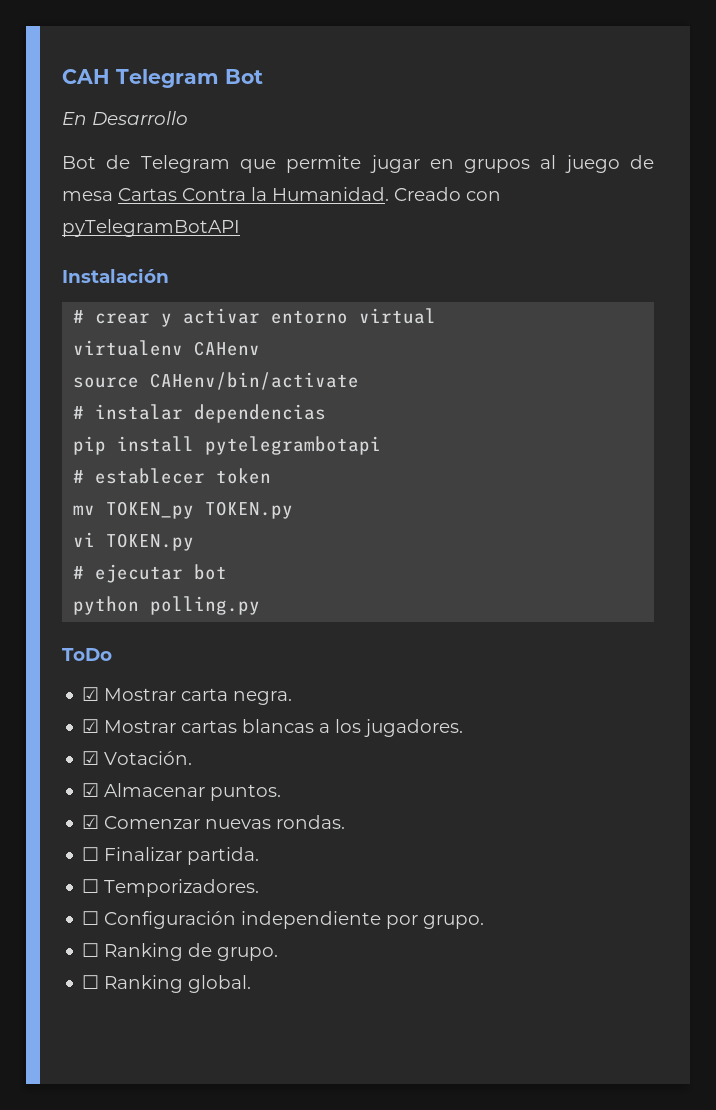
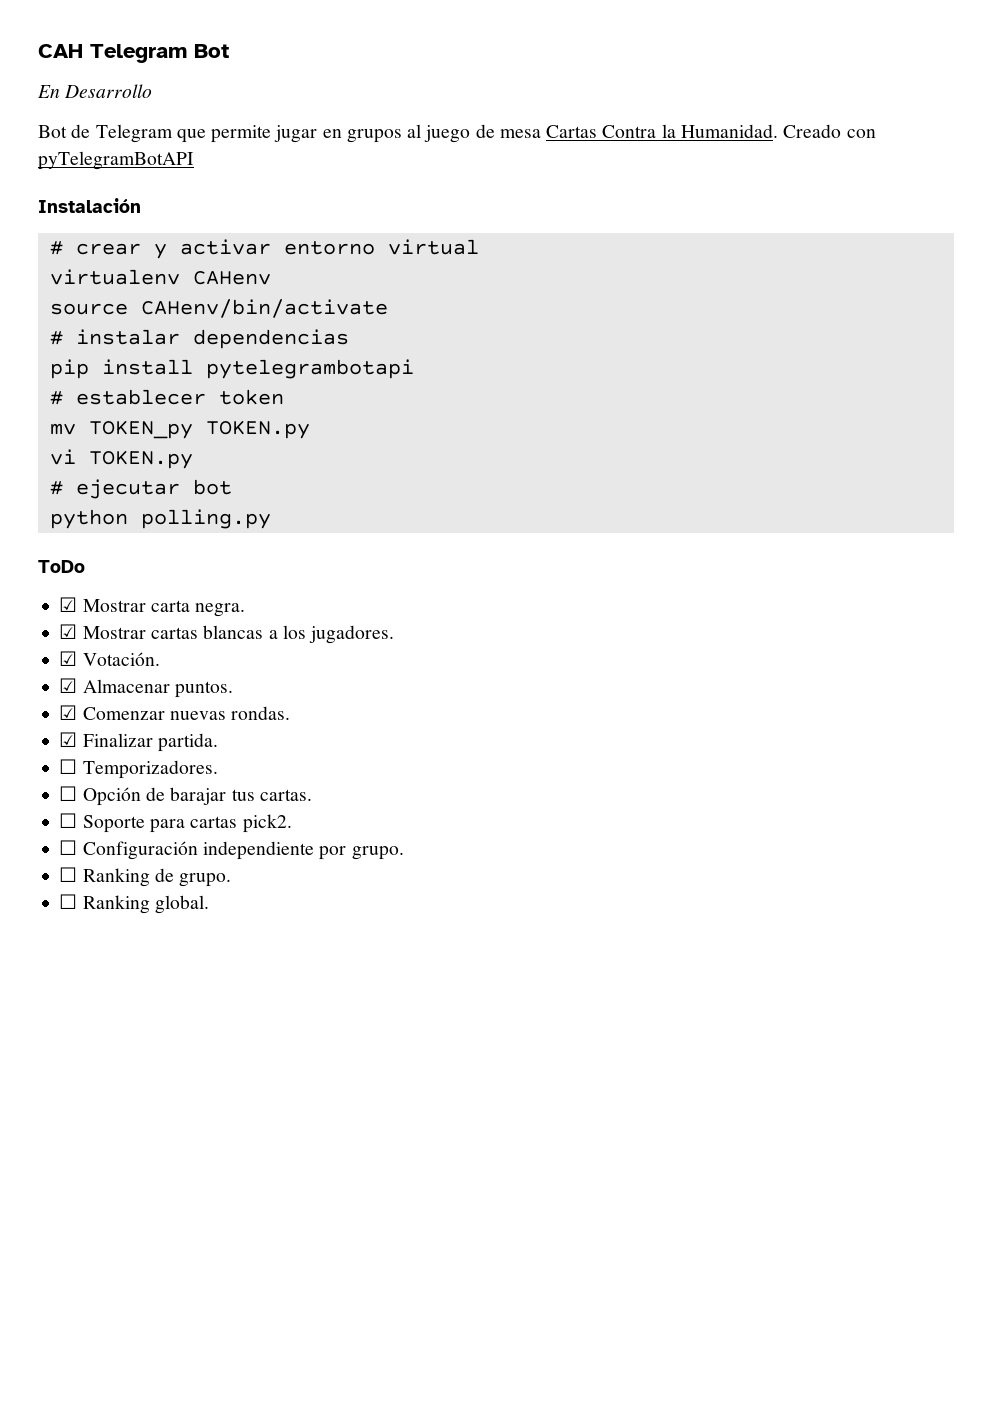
- ☐ Finalizar partida.
+ ☑ Finalizar partida.
+ ☐ Opción de barajar tus cartas.
+ ☐ Soporte para cartas pick2.

